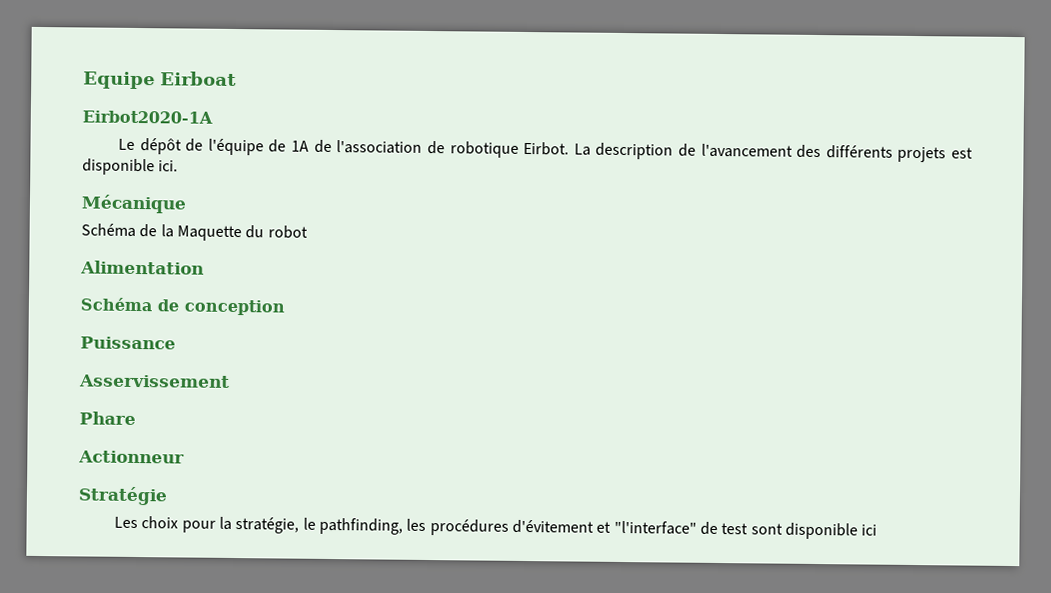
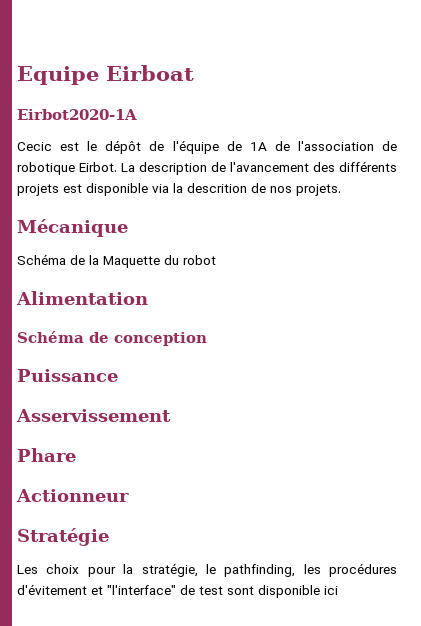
- Le dépôt de l'équipe de 1A de l'association de robotique Eirbot.
+ Cecic est le dépôt de l'équipe de 1A de l'association de robotique Eirbot.
- La description de l'avancement des différents projets est disponible ici.
+ La description de l'avancement des différents projets est disponible via la descrition de nos projets.

